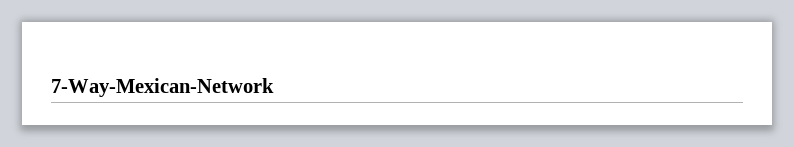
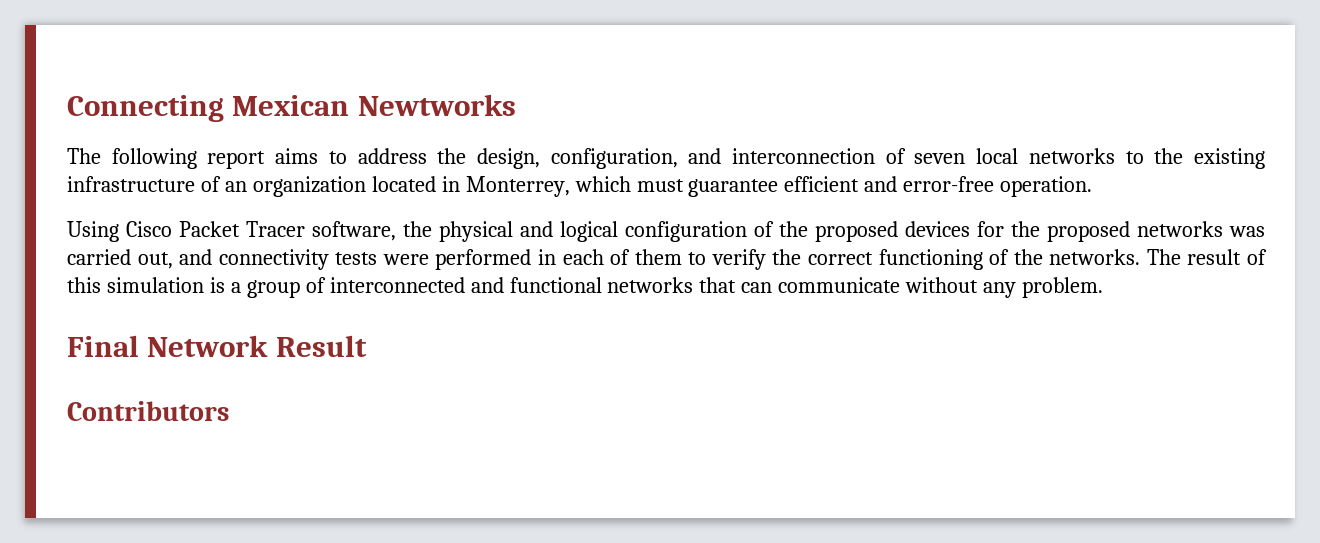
- 7-Way-Mexican-Network
+ Connecting Mexican Newtworks
+ The following report aims to address the design, configuration, and interconnection of seven local networks to the existing infrastructure of an organization located in Monterrey, which must guarantee efficient and error-free operation.
+ Using Cisco Packet Tracer software, the physical and logical configuration of the proposed devices for the proposed networks was carried out, and connectivity tests were performed in each of them to verify the correct functioning of the networks. The result of this simulation is a group of interconnected and functional networks that can communicate without any problem.
+ Final Network Result
+ Contributors

